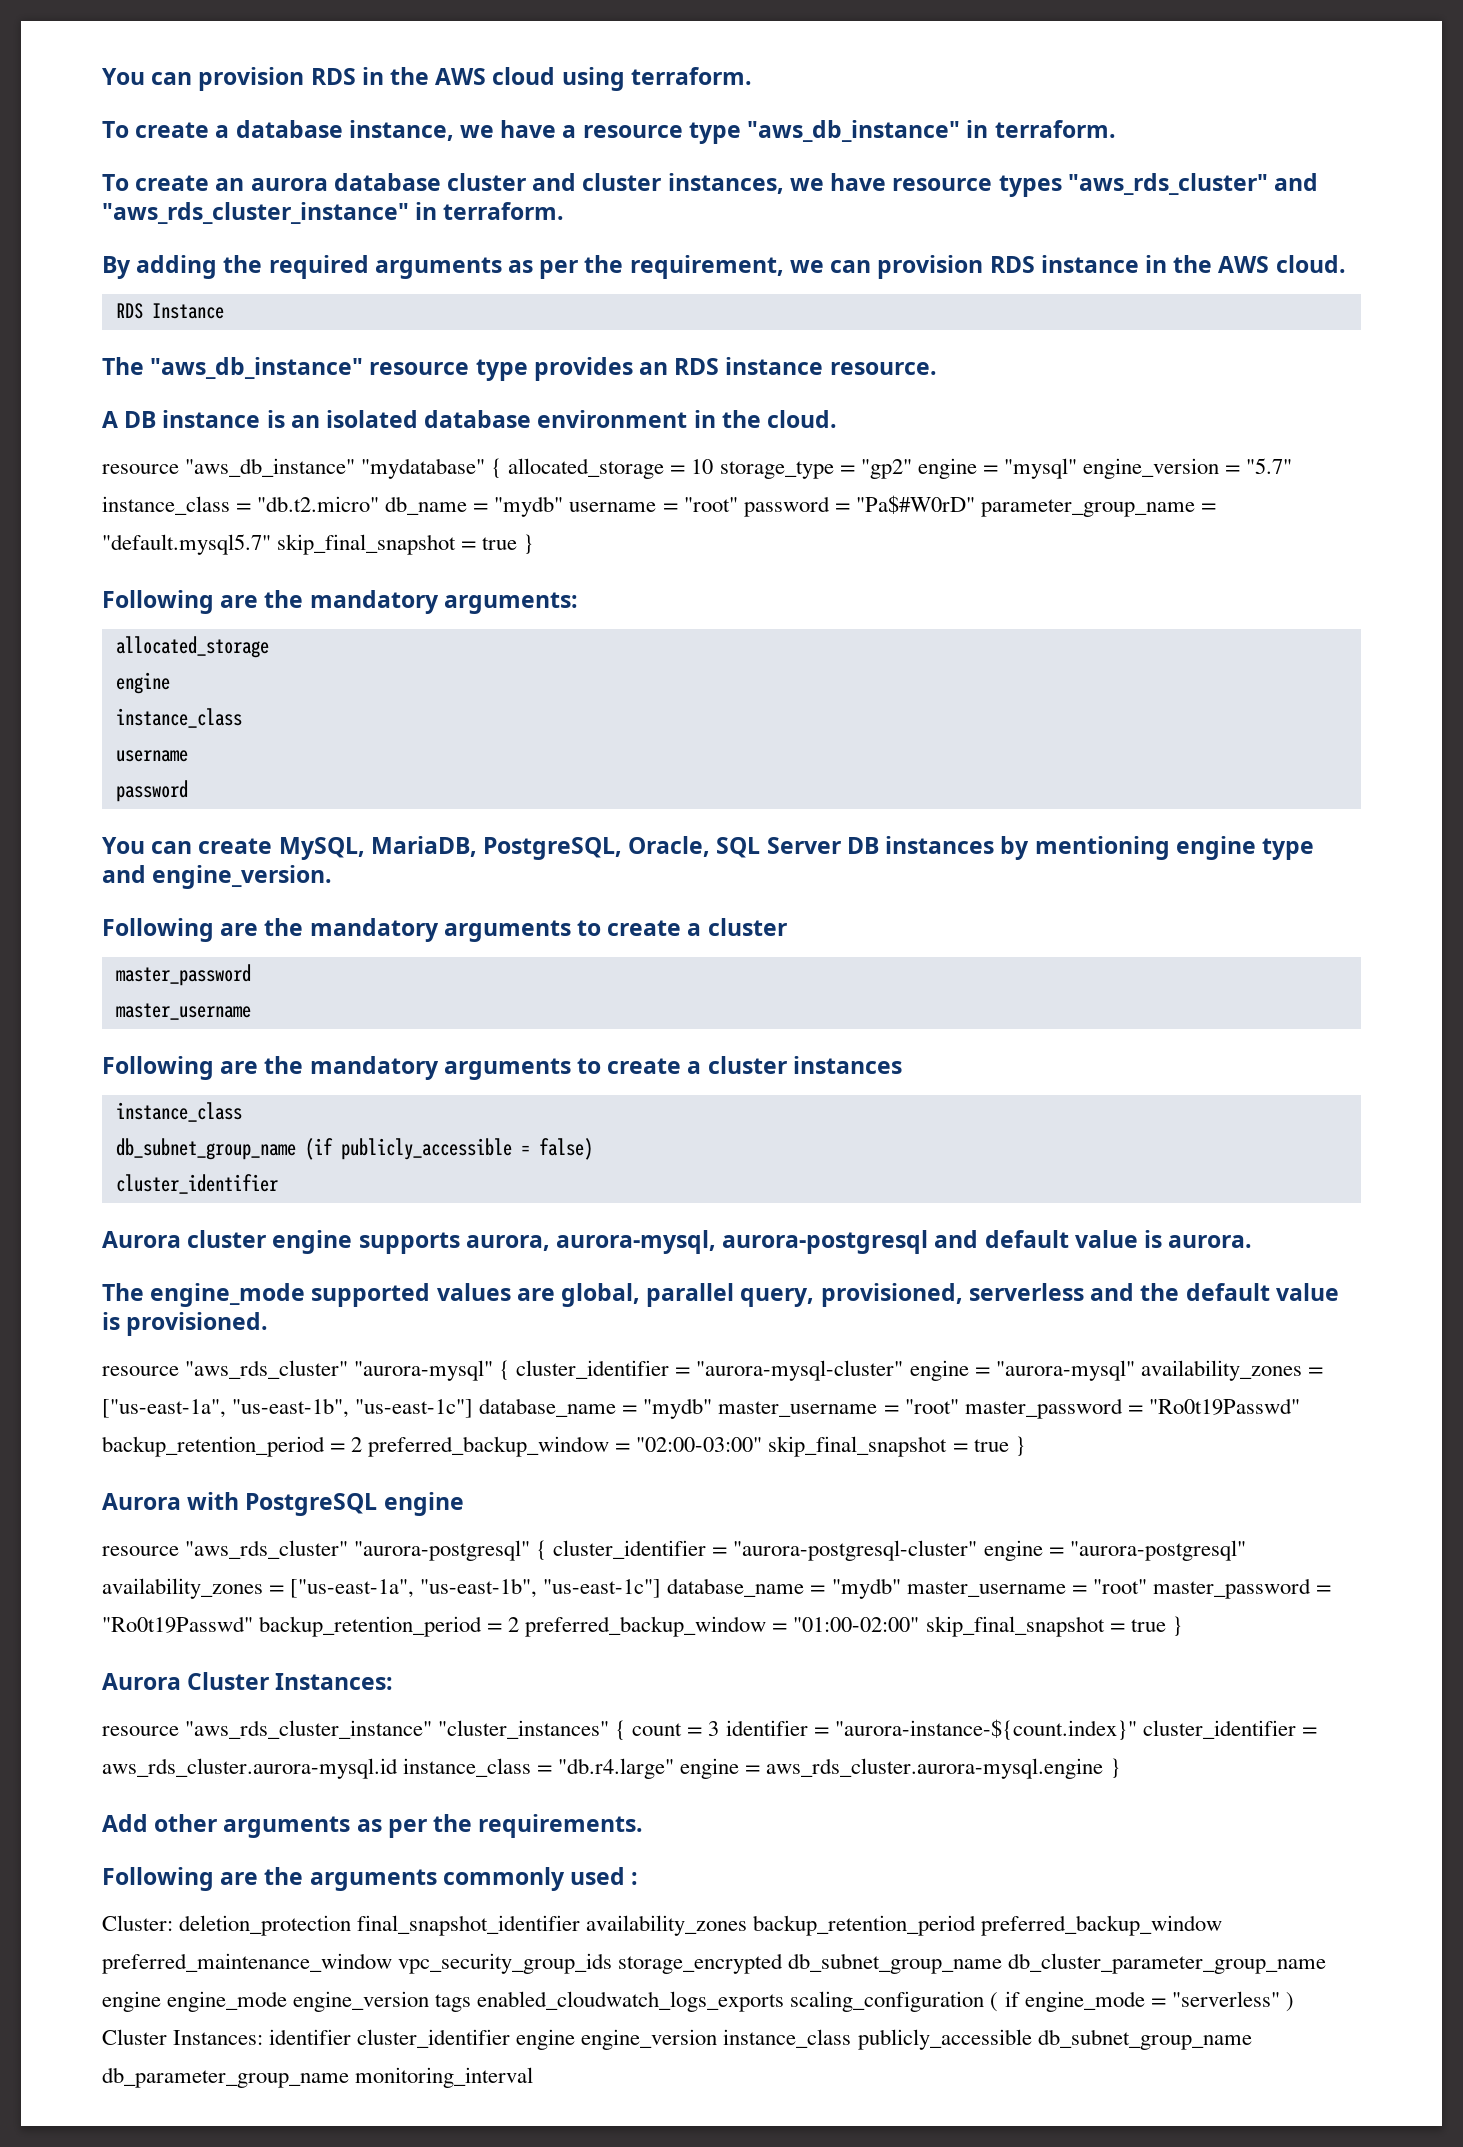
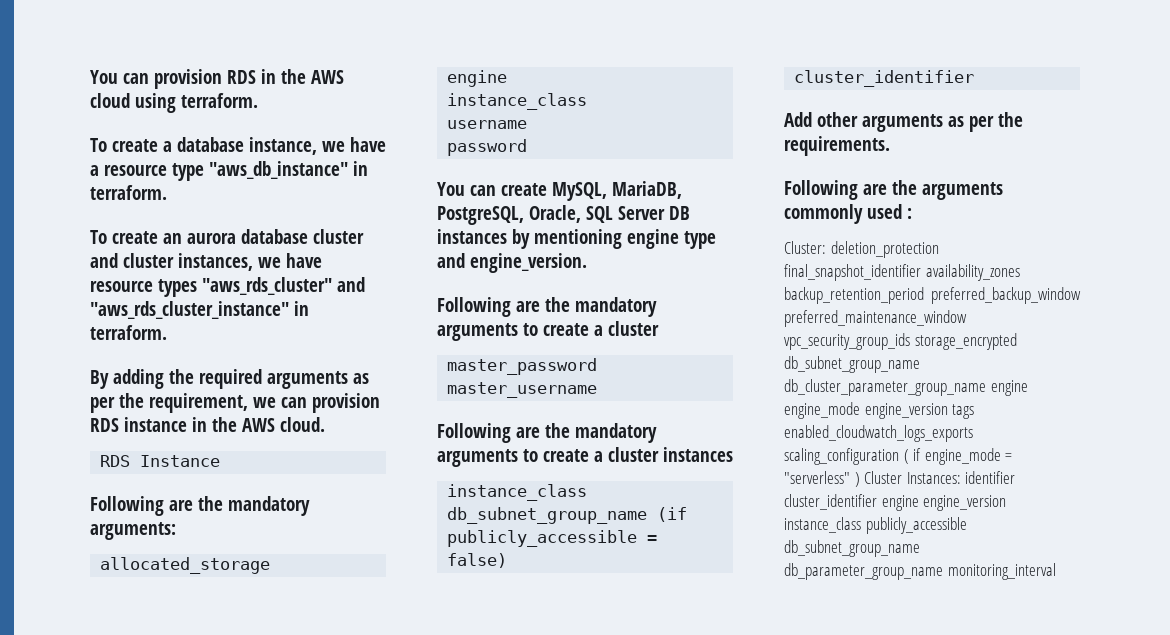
- The "aws_db_instance" resource type provides an RDS instance resource.
- A DB instance is an isolated database environment in the cloud.
- resource "aws_db_instance" "mydatabase" { allocated_storage = 10 storage_type = "gp2" engine = "mysql" engine_version = "5.7" instance_class = "db.t2.micro" db_name = "mydb" username = "root" password = "Pa$#W0rD" parameter_group_name = "default.mysql5.7" skip_final_snapshot = true }
- Aurora cluster engine supports aurora, aurora-mysql, aurora-postgresql and default value is aurora.
- The engine_mode supported values are global, parallel query, provisioned, serverless and the default value is provisioned.
- resource "aws_rds_cluster" "aurora-mysql" { cluster_identifier = "aurora-mysql-cluster" engine = "aurora-mysql" availability_zones = ["us-east-1a", "us-east-1b", "us-east-1c"] database_name = "mydb" master_username = "root" master_password = "Ro0t19Passwd" backup_retention_period = 2 preferred_backup_window = "02:00-03:00" skip_final_snapshot = true }
- Aurora with PostgreSQL engine
- resource "aws_rds_cluster" "aurora-postgresql" { cluster_identifier = "aurora-postgresql-cluster" engine = "aurora-postgresql" availability_zones = ["us-east-1a", "us-east-1b", "us-east-1c"] database_name = "mydb" master_username = "root" master_password = "Ro0t19Passwd" backup_retention_period = 2 preferred_backup_window = "01:00-02:00" skip_final_snapshot = true }
- Aurora Cluster Instances:
- resource "aws_rds_cluster_instance" "cluster_instances" { count = 3 identifier = "aurora-instance-${count.index}" cluster_identifier = aws_rds_cluster.aurora-mysql.id instance_class = "db.r4.large" engine = aws_rds_cluster.aurora-mysql.engine }

